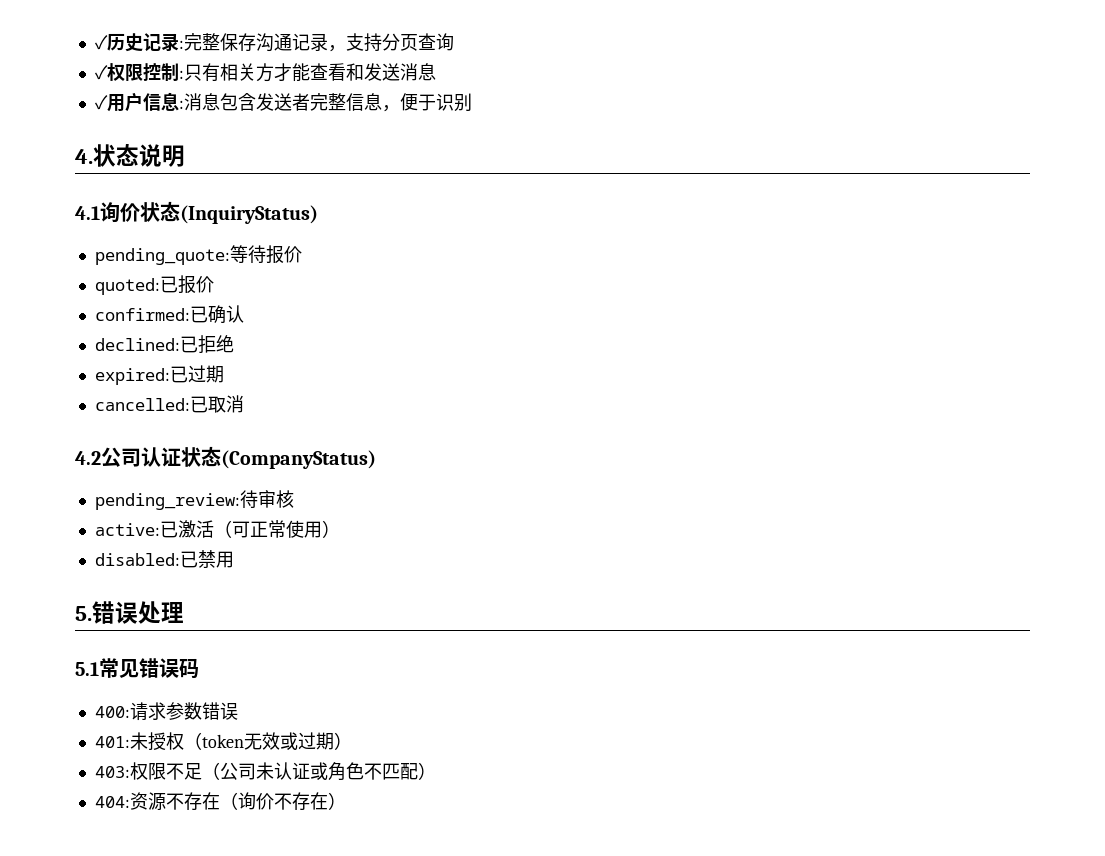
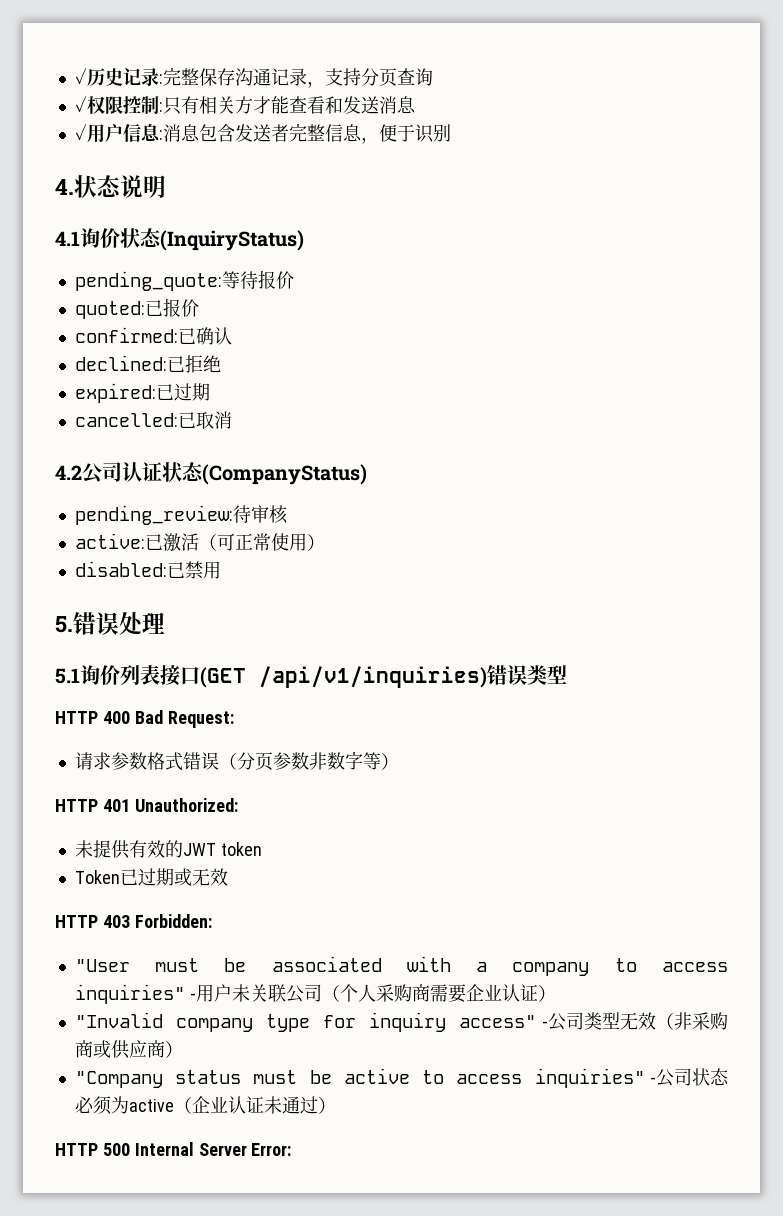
- 5.1常见错误码
- 400:请求参数错误
- 401:未授权（token无效或过期）
- 403:权限不足（公司未认证或角色不匹配）
- 404:资源不存在（询价不存在）
+ 5.1询价列表接口(GET /api/v1/inquiries)错误类型
+ HTTP 400 Bad Request:
+ 请求参数格式错误（分页参数非数字等）
+ HTTP 401 Unauthorized:
+ 未提供有效的JWT token
+ Token已过期或无效
+ HTTP 403 Forbidden:
+ "User must be associated with a company to access inquiries" -用户未关联公司（个人采购商需要企业认证）
+ "Invalid company type for inquiry access" -公司类型无效（非采购商或供应商）
+ "Company status must be active to access inquiries" -公司状态必须为active（企业认证未通过）
+ HTTP 500 Internal Server Error:

